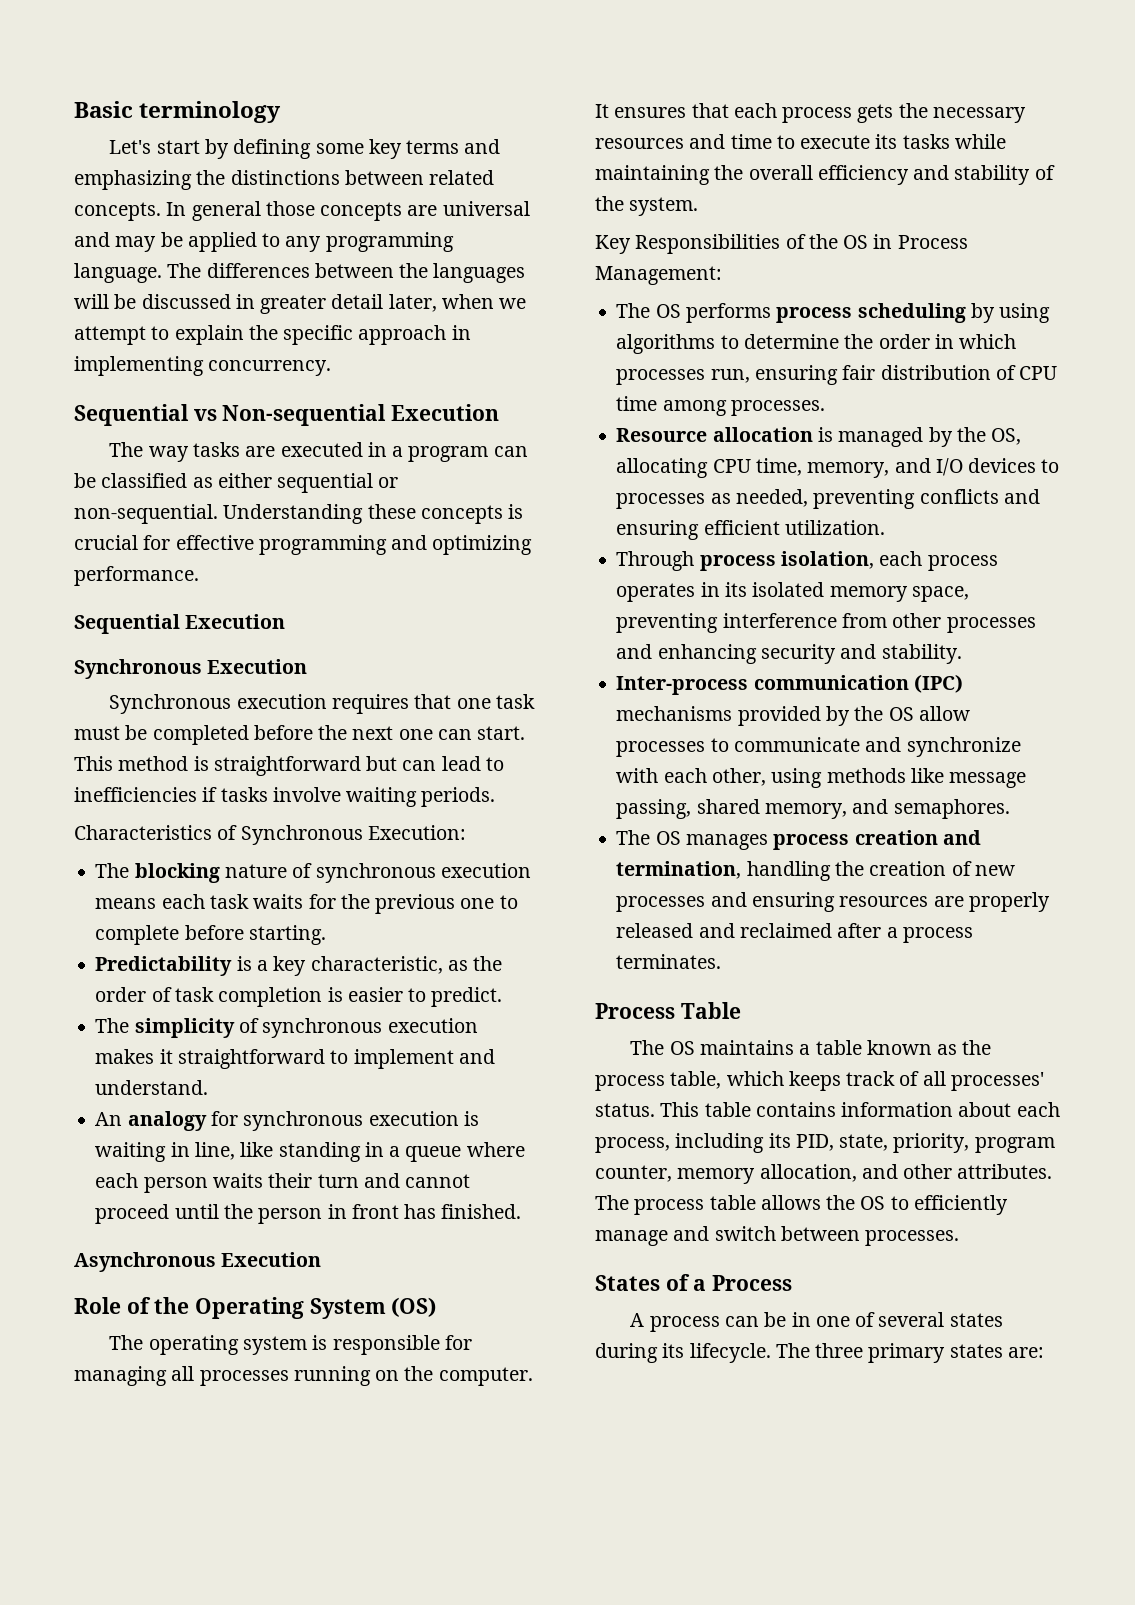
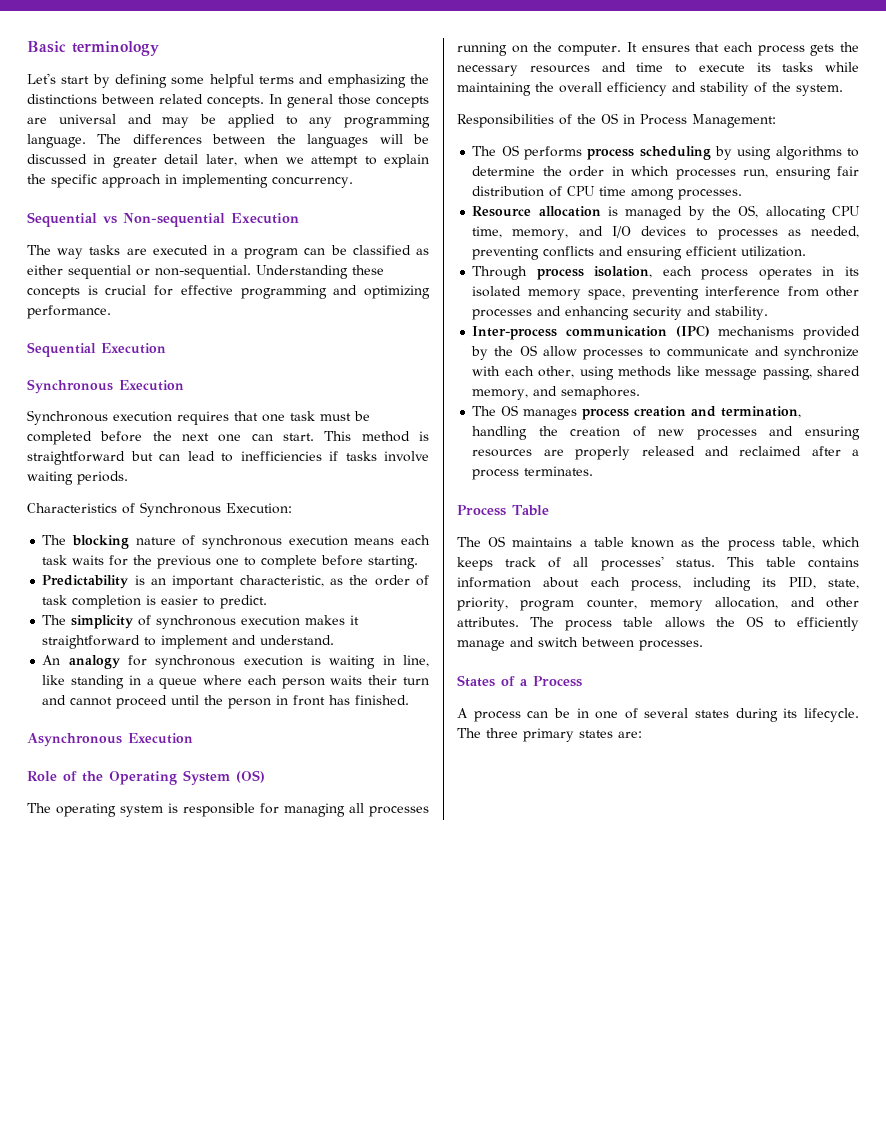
- Let's start by defining some key terms and emphasizing the distinctions between related concepts.
+ Let's start by defining some helpful terms and emphasizing the distinctions between related concepts.
- Predictability is a key characteristic, as the order of task completion is easier to predict.
+ Predictability is an important characteristic, as the order of task completion is easier to predict.
- Key Responsibilities of the OS in Process Management:
+ Responsibilities of the OS in Process Management:

